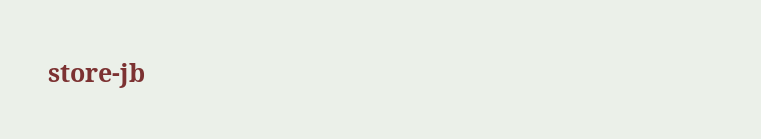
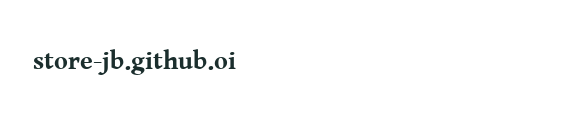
- store-jb
+ store-jb.github.oi

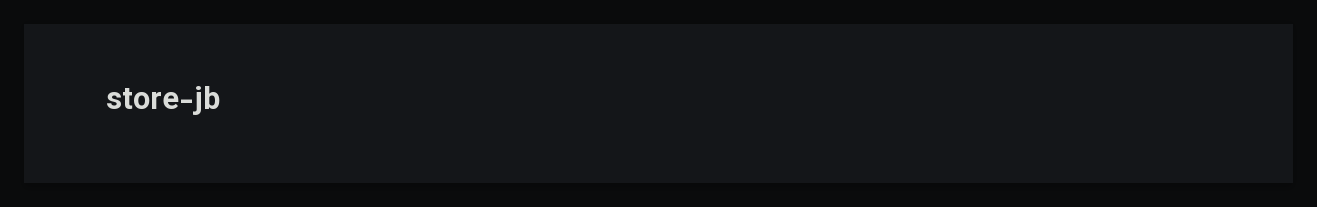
- store-jb.github.oi
+ store-jb

